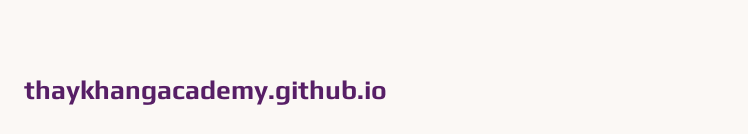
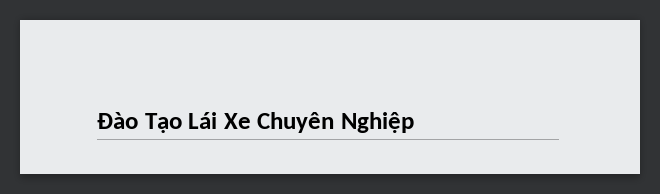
- thaykhangacademy.github.io
+ Đào Tạo Lái Xe Chuyên Nghiệp

